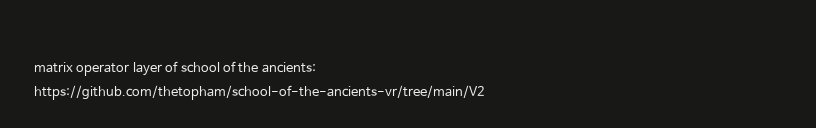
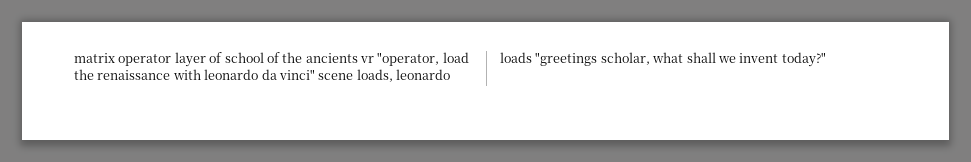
- matrix operator layer of school of the ancients:
- https://github.com/thetopham/school-of-the-ancients-vr/tree/main/V2
+ matrix operator layer of school of the ancients vr "operator, load the renaissance with leonardo da vinci" scene loads, leonardo loads "greetings scholar, what shall we invent today?"

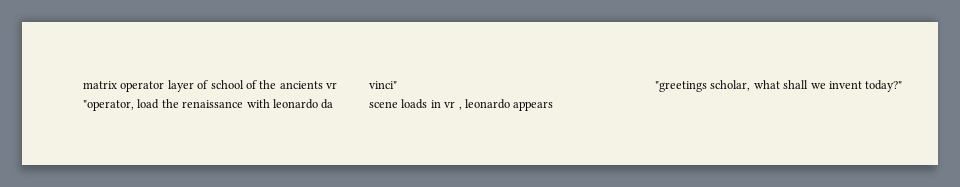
- matrix operator layer of school of the ancients vr "operator, load the renaissance with leonardo da vinci" scene loads, leonardo loads "greetings scholar, what shall we invent today?"
+ matrix operator layer of school of the ancients vr
+ "operator, load the renaissance with leonardo da vinci"
+ scene loads in vr , leonardo appears
+ "greetings scholar, what shall we invent today?"

